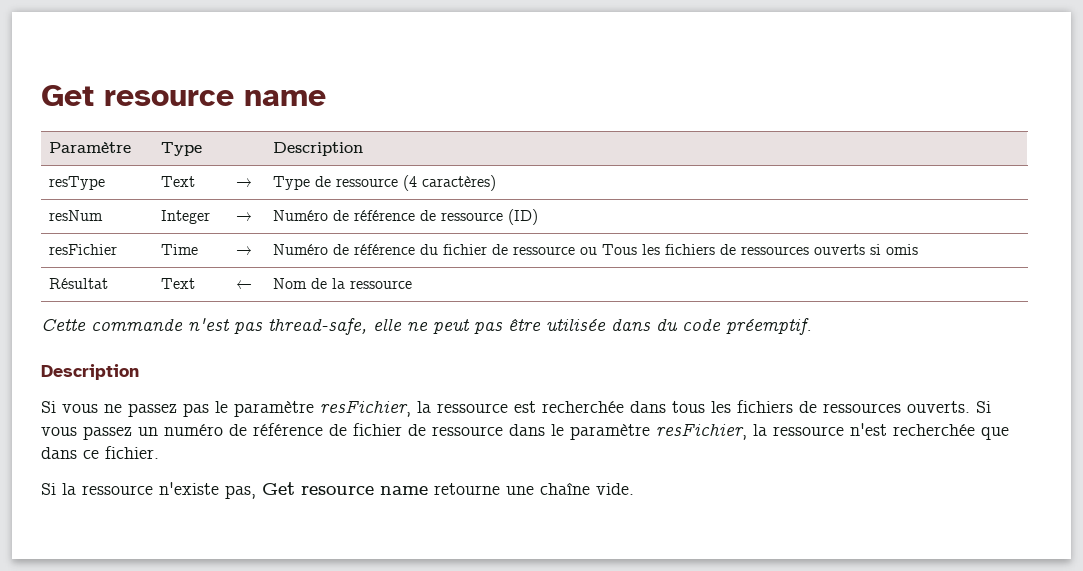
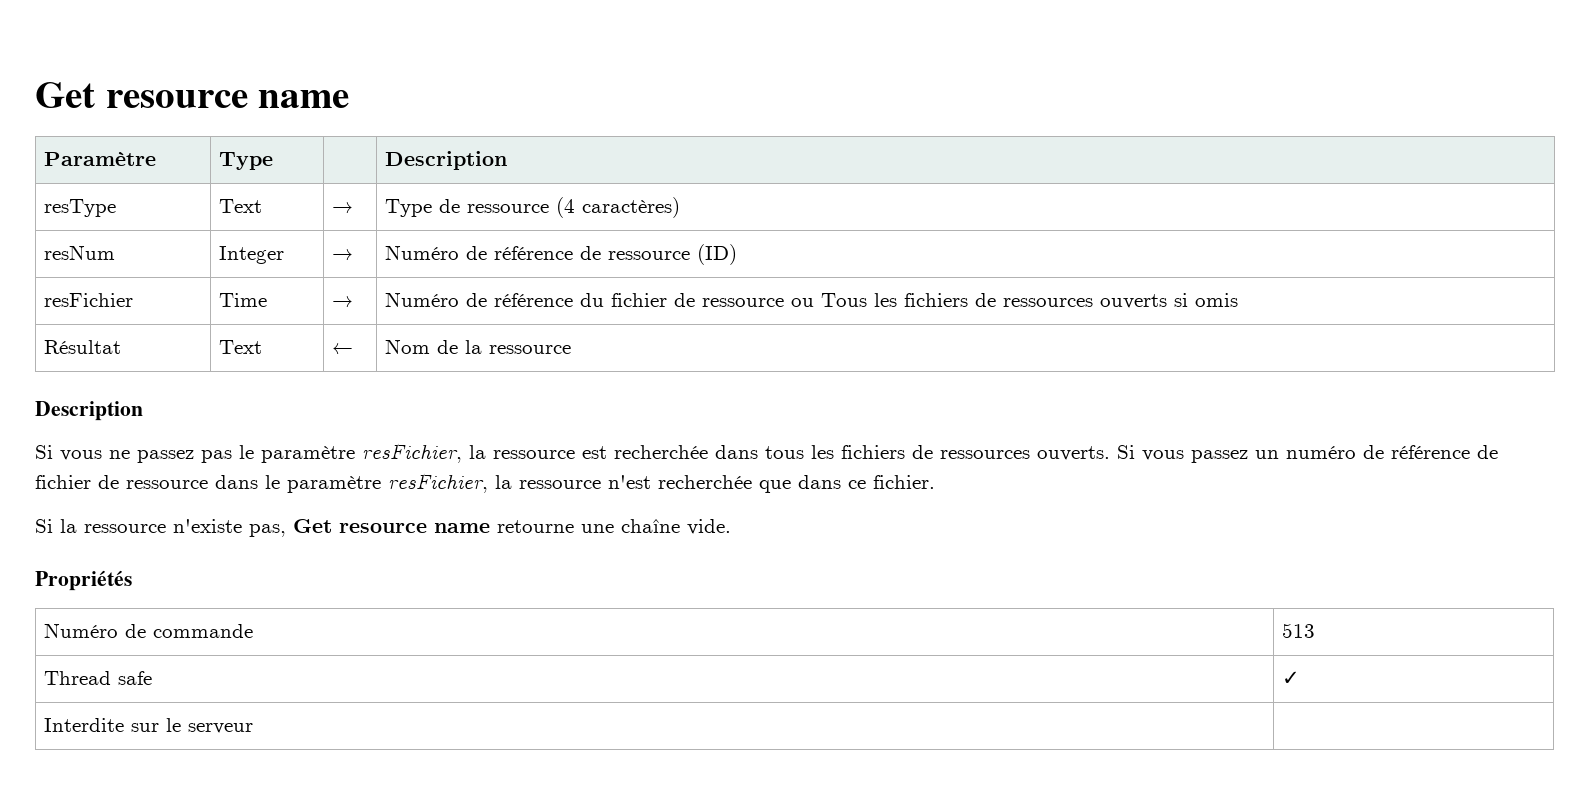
- Cette commande n'est pas thread-safe, elle ne peut pas être utilisée dans du code préemptif.
+ Propriétés
+ Numéro de commande | 513
+ Thread safe | ✓
+ Interdite sur le serveur |

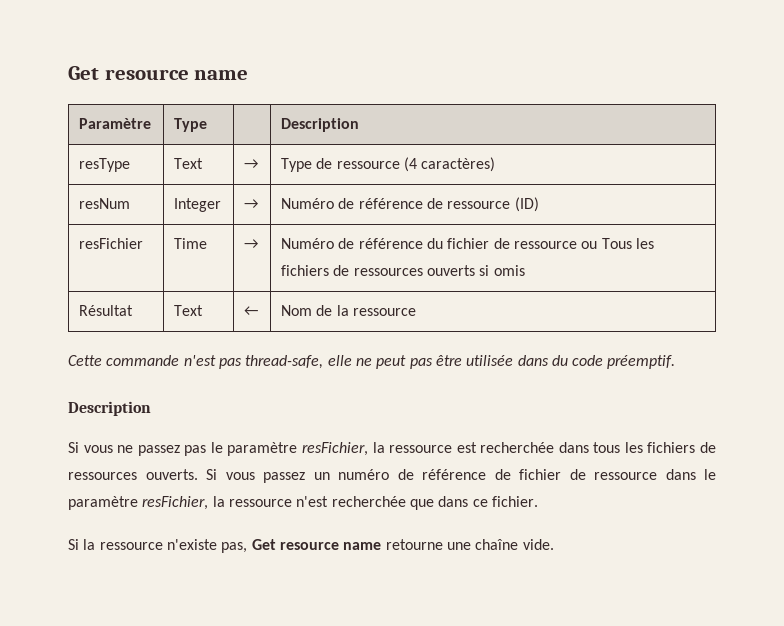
+ Cette commande n'est pas thread-safe, elle ne peut pas être utilisée dans du code préemptif.
- Propriétés
- Numéro de commande | 513
- Thread safe | ✓
- Interdite sur le serveur |

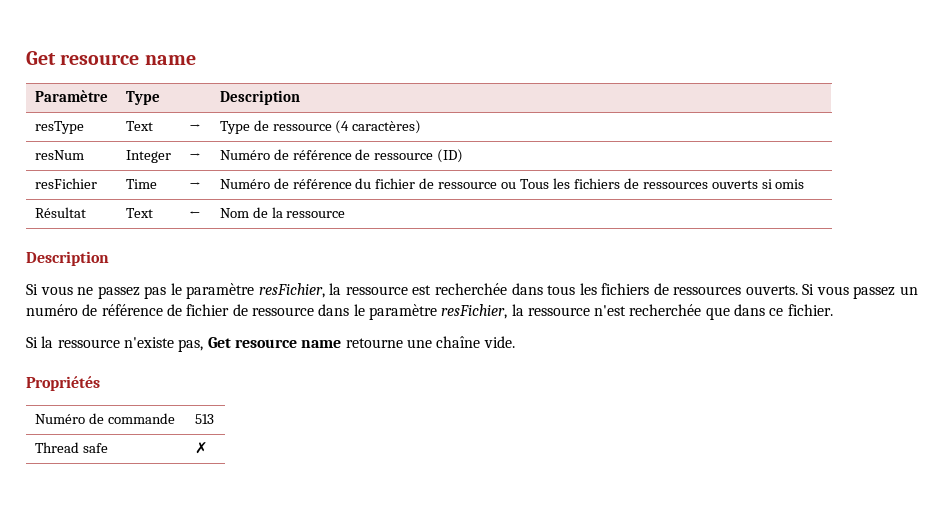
- Cette commande n'est pas thread-safe, elle ne peut pas être utilisée dans du code préemptif.
+ Propriétés
+ Numéro de commande | 513
+ Thread safe | ✗

